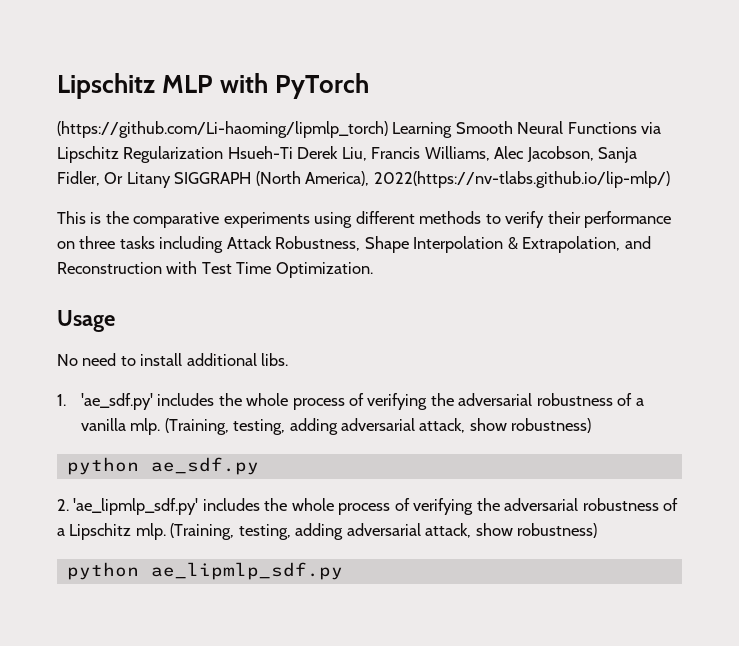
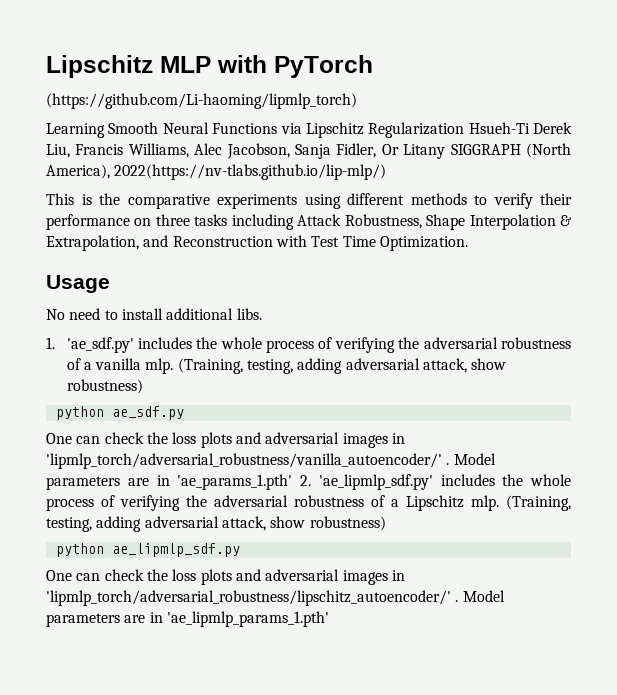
- (https://github.com/Li-haoming/lipmlp_torch) Learning Smooth Neural Functions via Lipschitz Regularization Hsueh-Ti Derek Liu, Francis Williams, Alec Jacobson, Sanja Fidler, Or Litany SIGGRAPH (North America), 2022(https://nv-tlabs.github.io/lip-mlp/)
+ (https://github.com/Li-haoming/lipmlp_torch)
+ Learning Smooth Neural Functions via Lipschitz Regularization Hsueh-Ti Derek Liu, Francis Williams, Alec Jacobson, Sanja Fidler, Or Litany SIGGRAPH (North America), 2022(https://nv-tlabs.github.io/lip-mlp/)
- 2. 'ae_lipmlp_sdf.py' includes the whole process of verifying the adversarial robustness of a Lipschitz mlp.
+ One can check the loss plots and adversarial images in 'lipmlp_torch/adversarial_robustness/vanilla_autoencoder/' . Model parameters are in 'ae_params_1.pth' 2. 'ae_lipmlp_sdf.py' includes the whole process of verifying the adversarial robustness of a Lipschitz mlp.
+ One can check the loss plots and adversarial images in 'lipmlp_torch/adversarial_robustness/lipschitz_autoencoder/' . Model parameters are in 'ae_lipmlp_params_1.pth'

